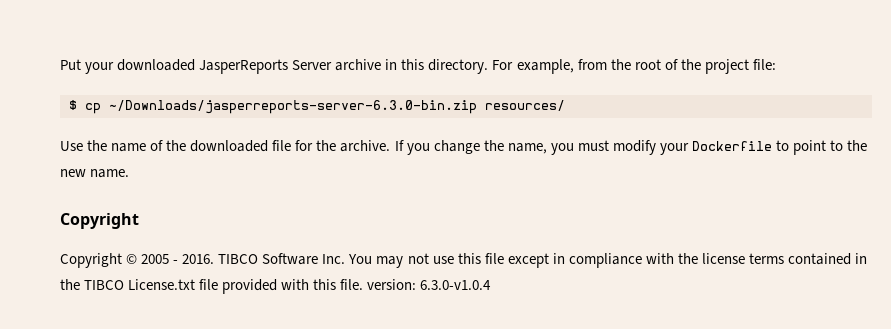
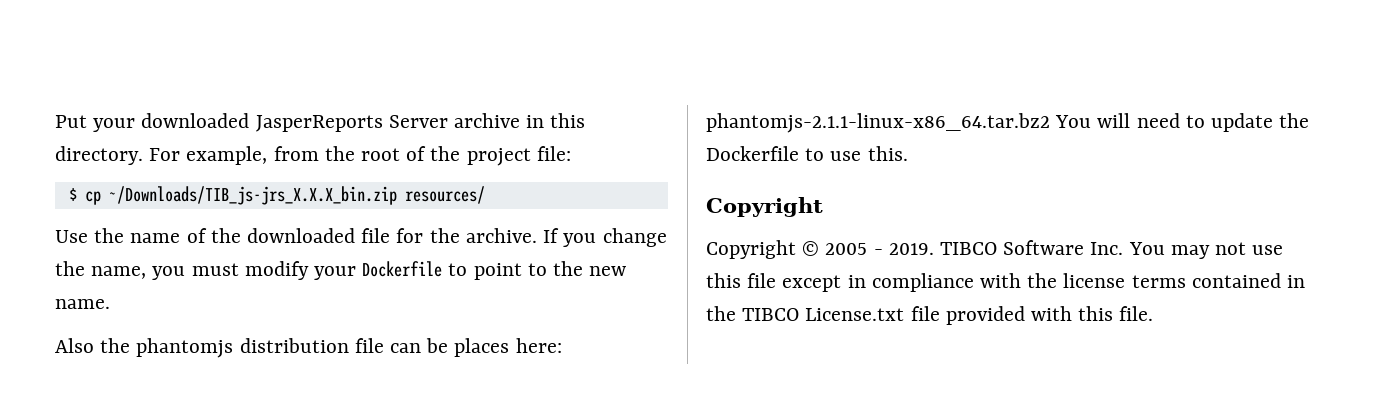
- $ cp ~/Downloads/jasperreports-server-6.3.0-bin.zip resources/
+ $ cp ~/Downloads/TIB_js-jrs_X.X.X_bin.zip resources/
+ Also the phantomjs distribution file can be places here: phantomjs-2.1.1-linux-x86_64.tar.bz2 You will need to update the Dockerfile to use this.
- Copyright © 2005 - 2016.
+ Copyright © 2005 - 2019.
- TIBCO Software Inc. You may not use this file except in compliance with the license terms contained in the TIBCO License.txt file provided with this file. version: 6.3.0-v1.0.4
+ TIBCO Software Inc. You may not use this file except in compliance with the license terms contained in the TIBCO License.txt file provided with this file.

